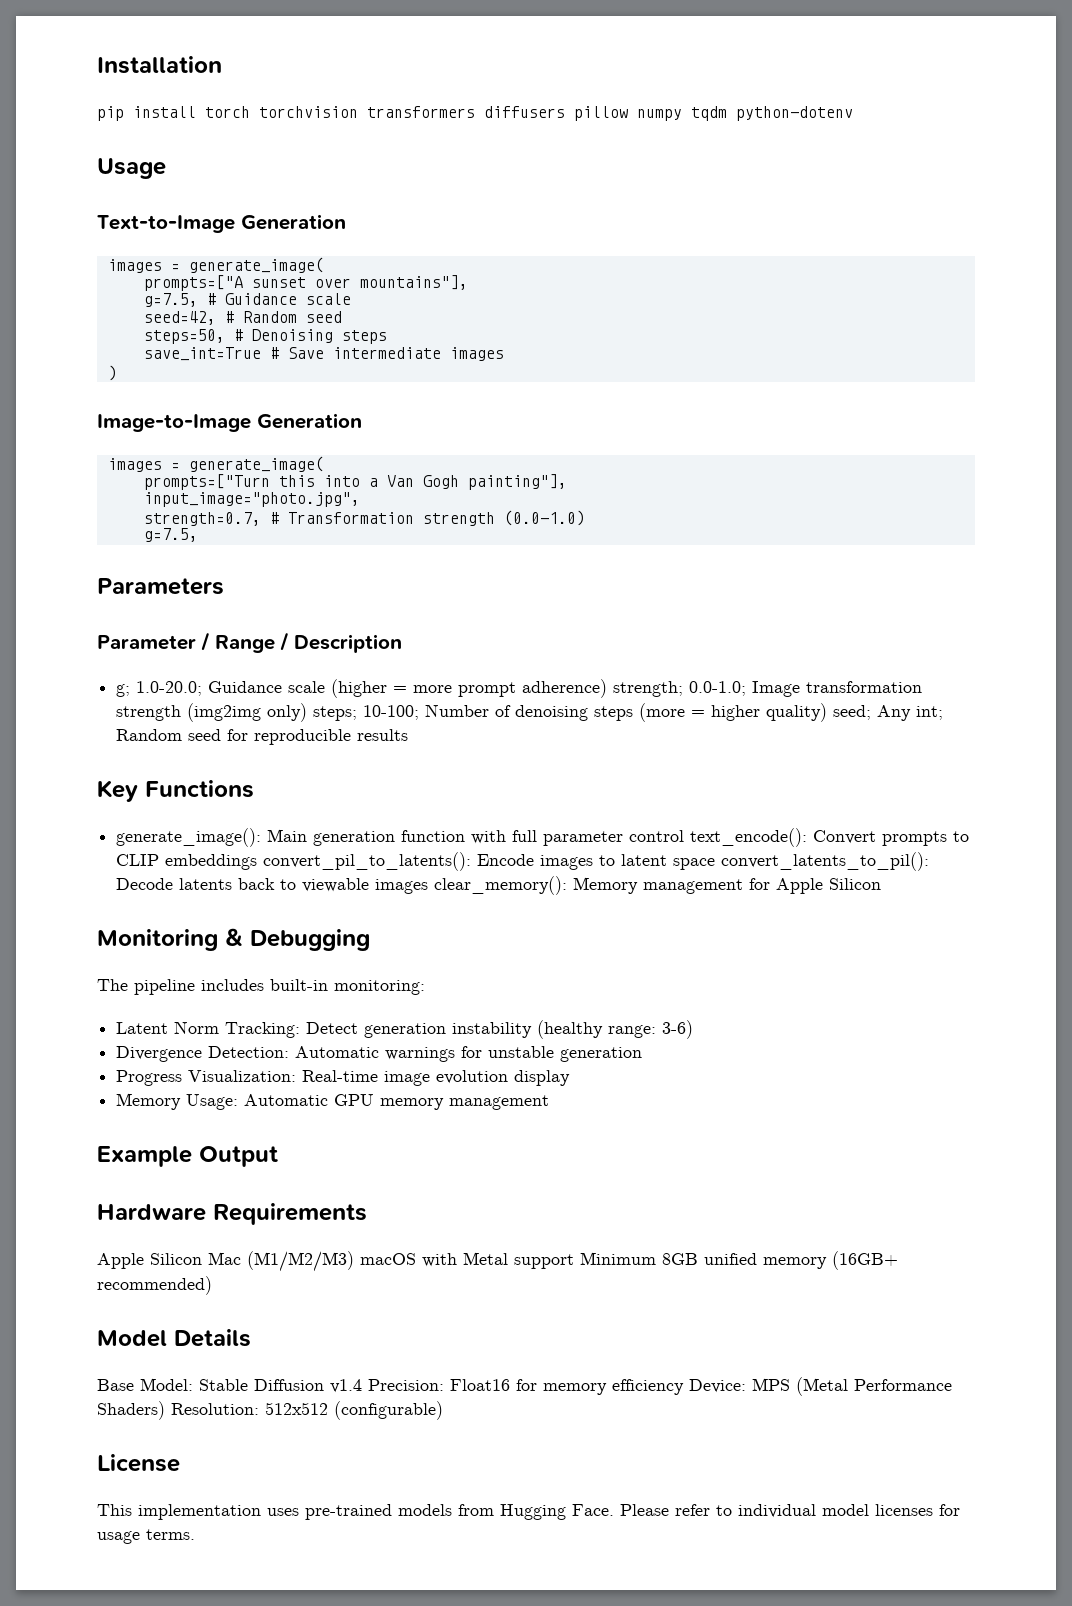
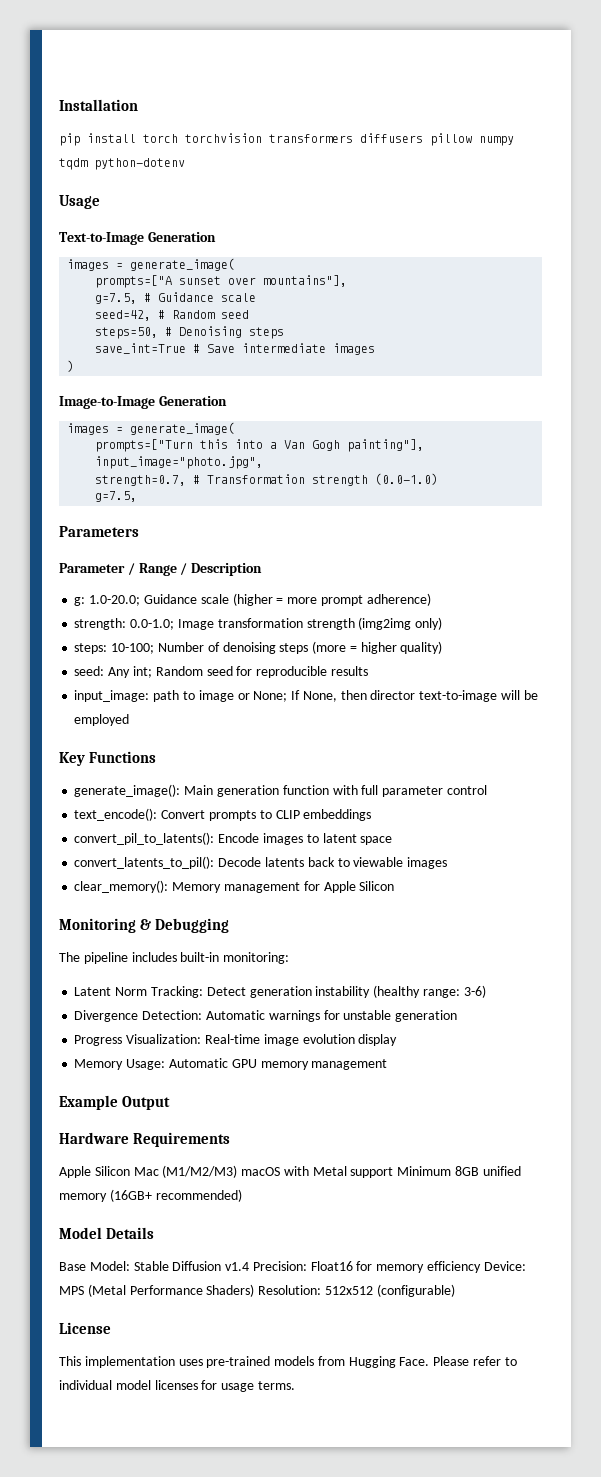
- g; 1.0-20.0; Guidance scale (higher = more prompt adherence) strength; 0.0-1.0; Image transformation strength (img2img only) steps; 10-100; Number of denoising steps (more = higher quality) seed; Any int; Random seed for reproducible results
+ g: 1.0-20.0; Guidance scale (higher = more prompt adherence)
+ strength: 0.0-1.0; Image transformation strength (img2img only)
+ steps: 10-100; Number of denoising steps (more = higher quality)
+ seed: Any int; Random seed for reproducible results
+ input_image: path to image or None; If None, then director text-to-image will be employed
- generate_image(): Main generation function with full parameter control text_encode(): Convert prompts to CLIP embeddings convert_pil_to_latents(): Encode images to latent space convert_latents_to_pil(): Decode latents back to viewable images clear_memory(): Memory management for Apple Silicon
+ generate_image(): Main generation function with full parameter control
+ text_encode(): Convert prompts to CLIP embeddings
+ convert_pil_to_latents(): Encode images to latent space
+ convert_latents_to_pil(): Decode latents back to viewable images
+ clear_memory(): Memory management for Apple Silicon

